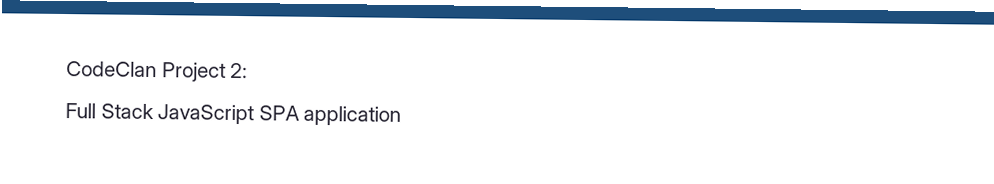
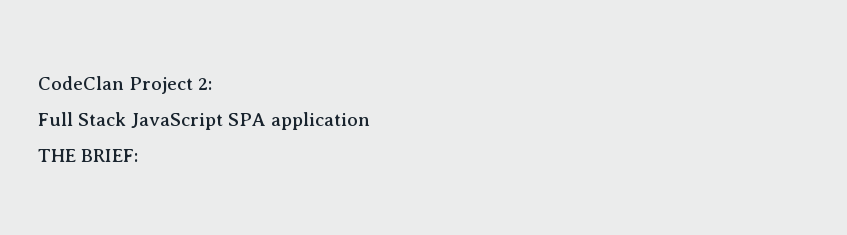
+ THE BRIEF:

